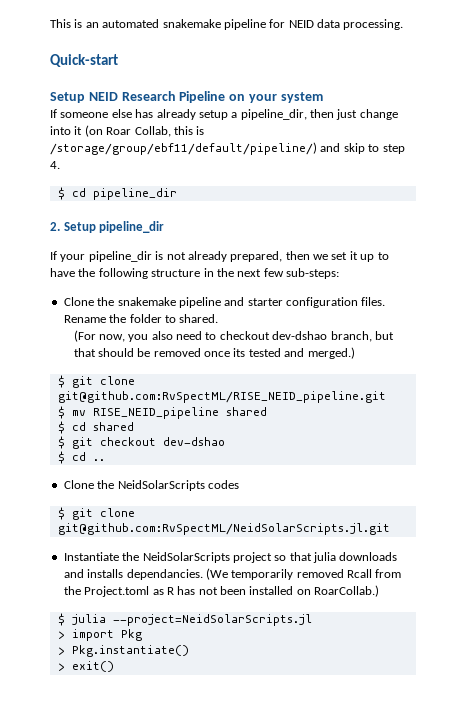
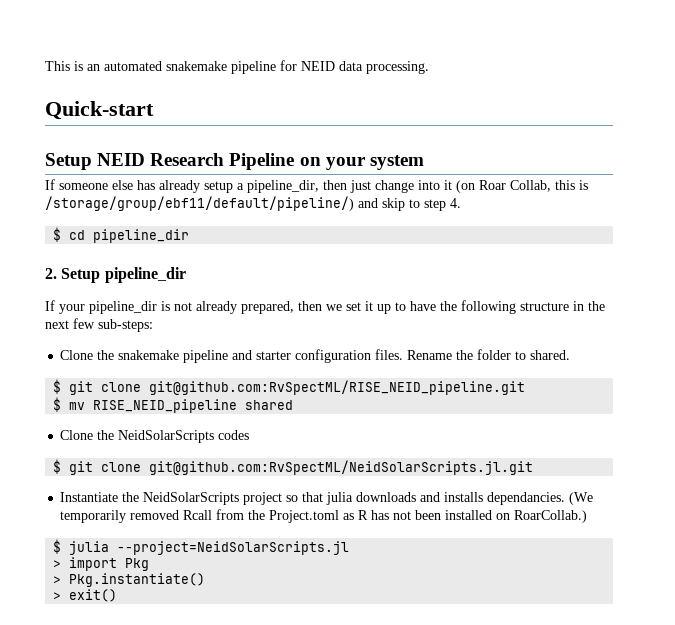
- (For now, you also need to checkout dev-dshao branch, but that should be removed once its tested and merged.)
- $ cd shared
- $ git checkout dev-dshao
- $ cd ..

